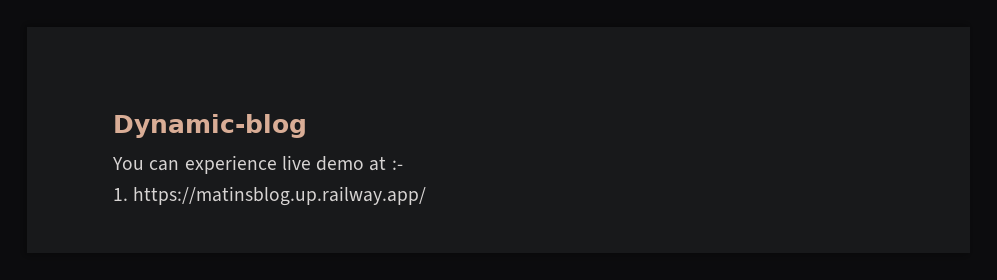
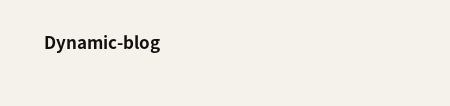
- You can experience live demo at :-
- 1. https://matinsblog.up.railway.app/

